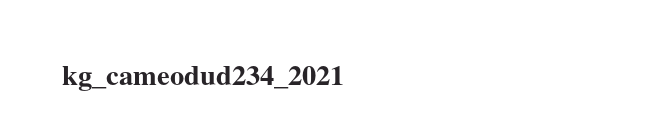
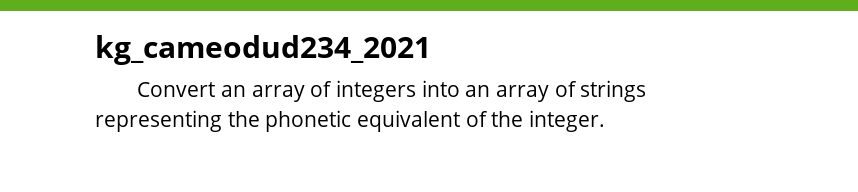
+ Convert an array of integers into an array of strings representing the phonetic equivalent of the integer.

